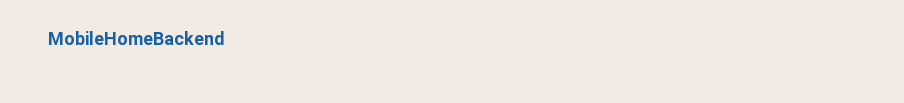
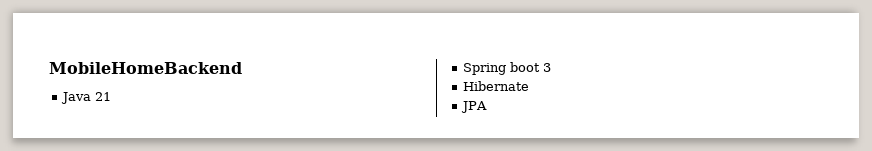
+ Java 21
+ Spring boot 3
+ Hibernate
+ JPA

